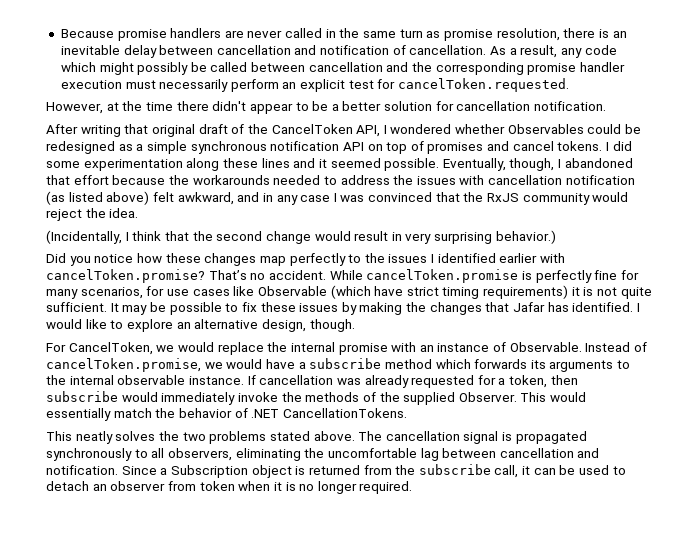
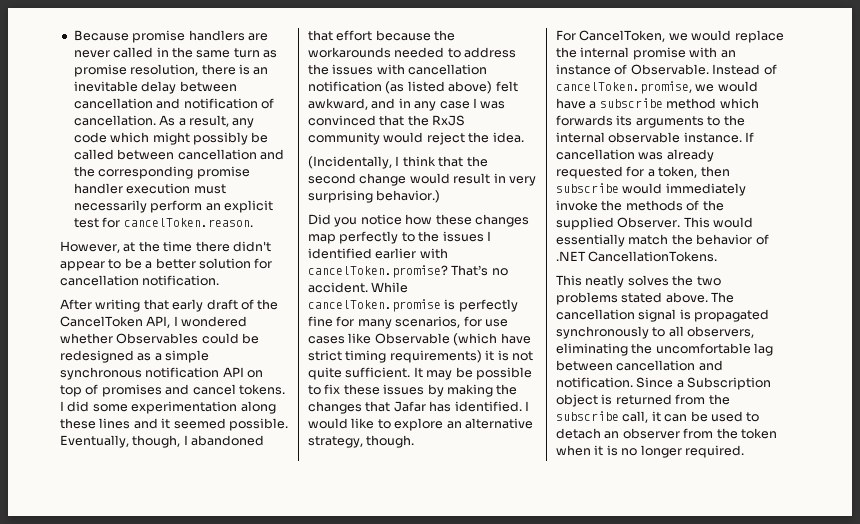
- As a result, any code which might possibly be called between cancellation and the corresponding promise handler execution must necessarily perform an explicit test for cancelToken.requested.
+ As a result, any code which might possibly be called between cancellation and the corresponding promise handler execution must necessarily perform an explicit test for cancelToken.reason.
- After writing that original draft of the CancelToken API, I wondered whether Observables could be redesigned as a simple synchronous notification API on top of promises and cancel tokens.
+ After writing that early draft of the CancelToken API, I wondered whether Observables could be redesigned as a simple synchronous notification API on top of promises and cancel tokens.
- I would like to explore an alternative design, though.
+ I would like to explore an alternative strategy, though.
- Since a Subscription object is returned from the subscribe call, it can be used to detach an observer from token when it is no longer required.
+ Since a Subscription object is returned from the subscribe call, it can be used to detach an observer from the token when it is no longer required.

